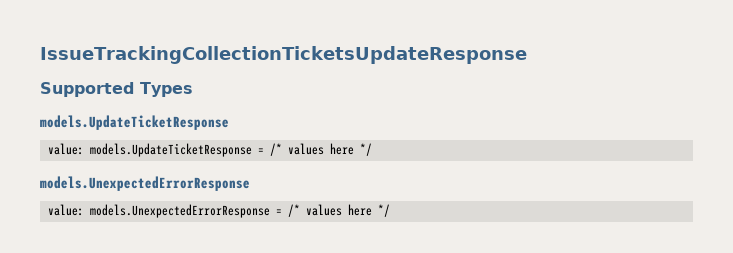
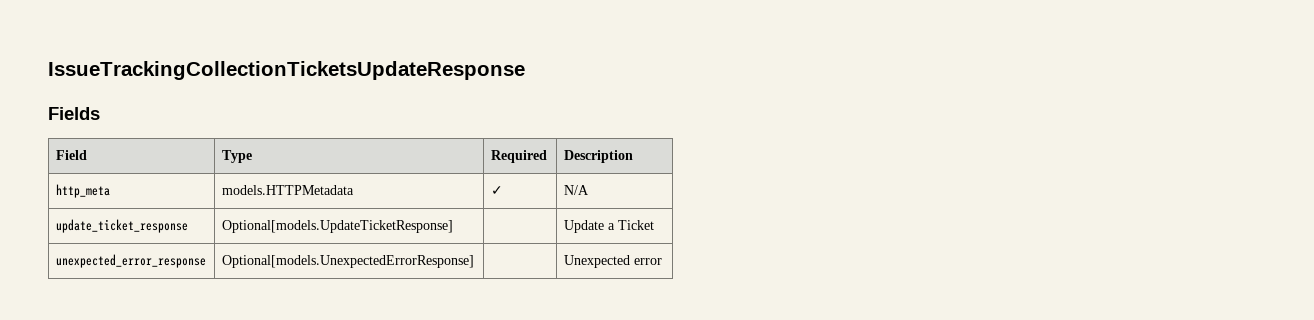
- Supported Types
- models.UpdateTicketResponse
- value: models.UpdateTicketResponse = /* values here */
- models.UnexpectedErrorResponse
- value: models.UnexpectedErrorResponse = /* values here */
+ Fields
+ Field | Type | Required | Description
+ http_meta | models.HTTPMetadata | ✓ | N/A
+ update_ticket_response | Optional[models.UpdateTicketResponse] | | Update a Ticket
+ unexpected_error_response | Optional[models.UnexpectedErrorResponse] | | Unexpected error

